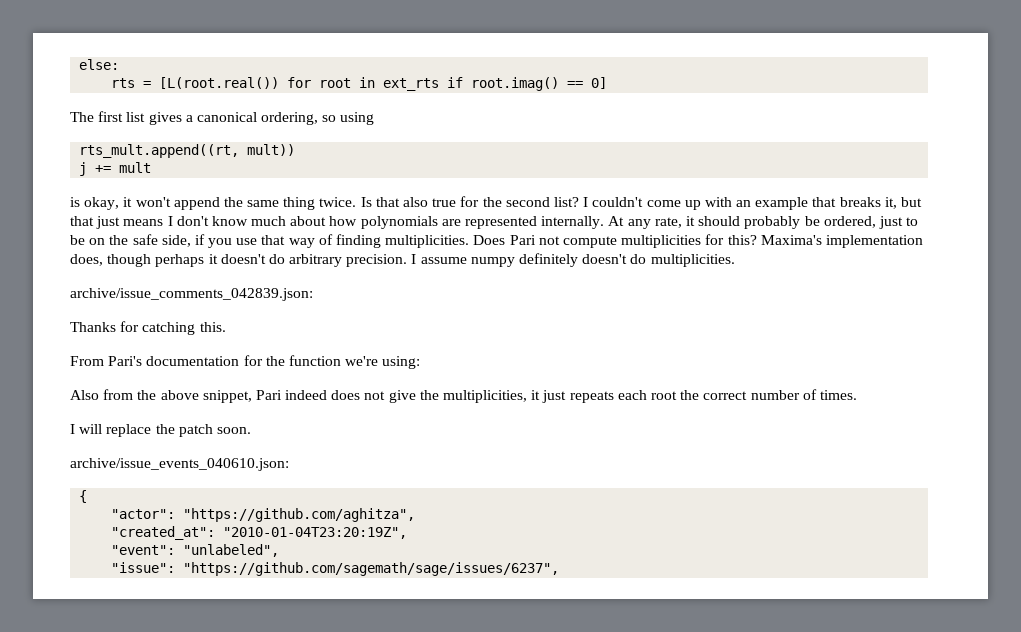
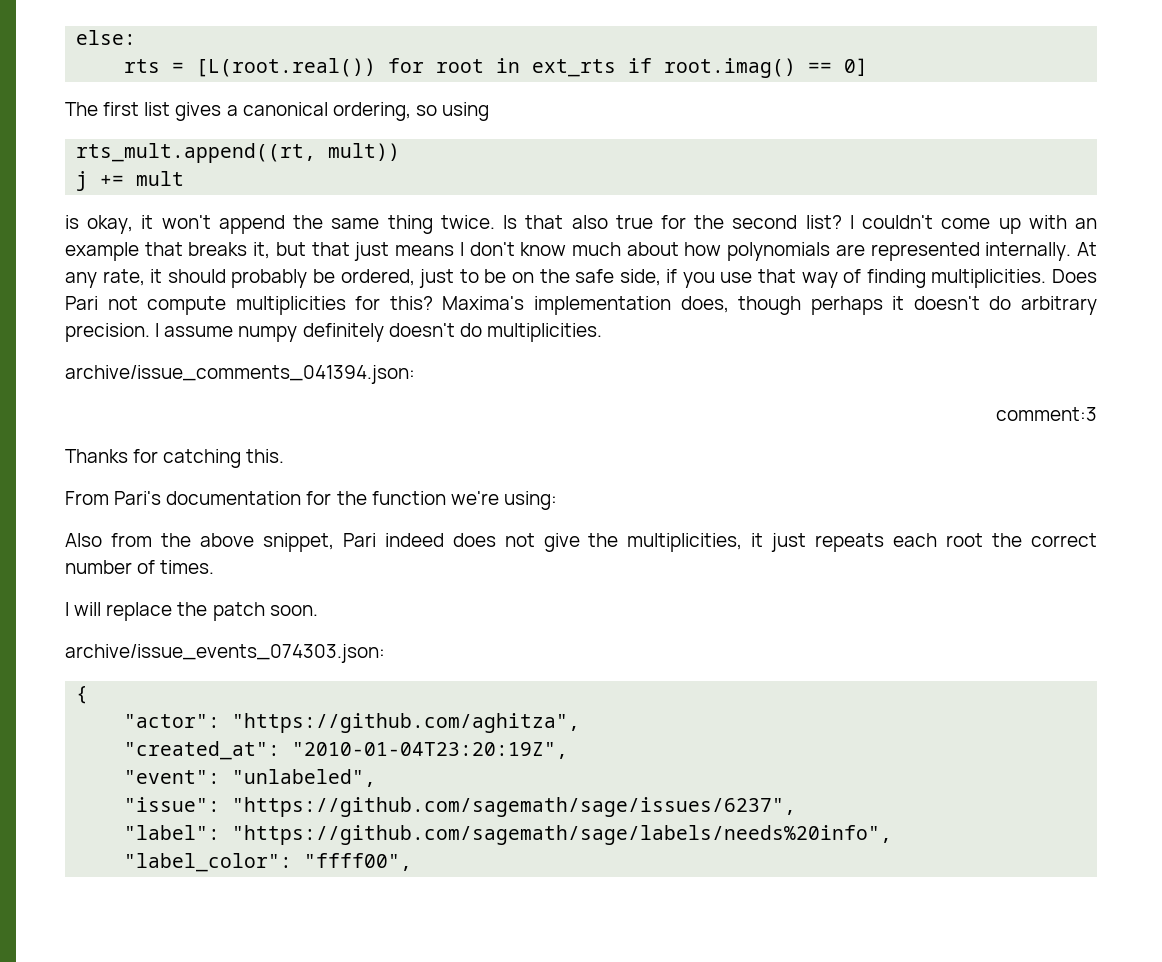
- archive/issue_comments_042839.json:
+ archive/issue_comments_041394.json:
+ comment:3
- archive/issue_events_040610.json:
+ archive/issue_events_074303.json:
+ "label": "https://github.com/sagemath/sage/labels/needs%20info",
+ "label_color": "ffff00",

